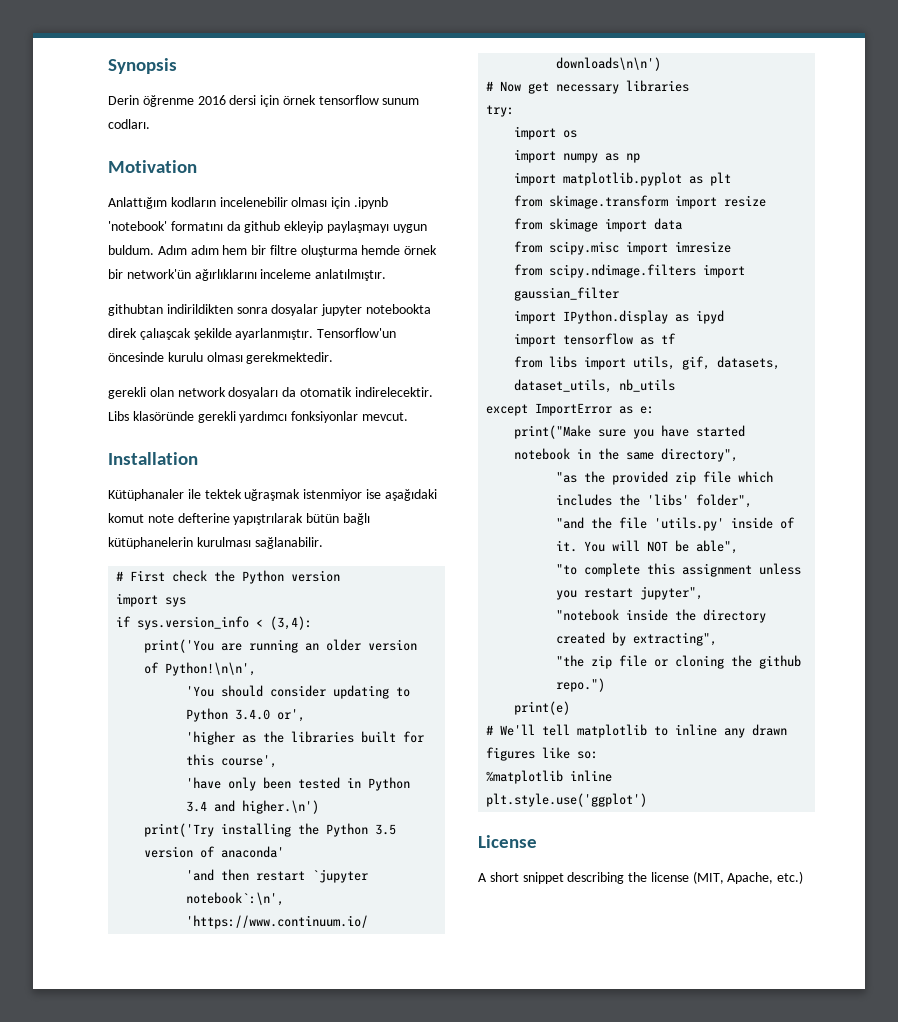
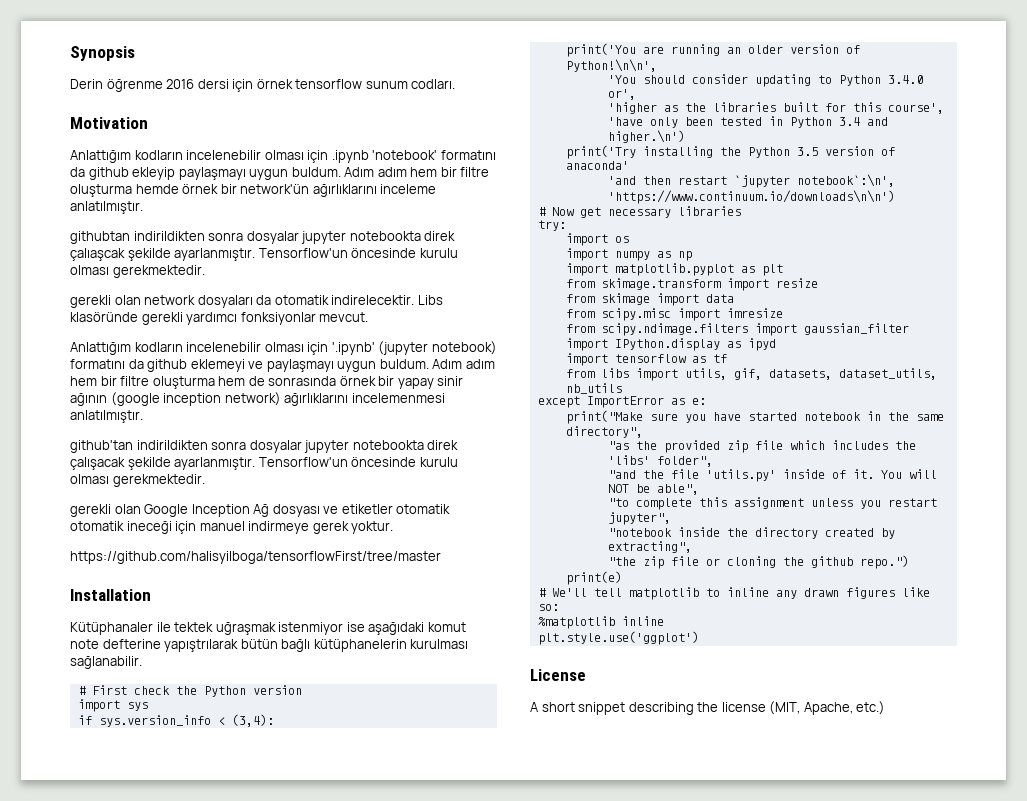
+ Anlattığım kodların incelenebilir olması için '.ipynb' (jupyter notebook) formatını da github eklemeyi ve paylaşmayı uygun buldum. Adım adım hem bir filtre oluşturma hem de sonrasında örnek bir yapay sinir ağının (google inception network) ağırlıklarını incelemenmesi anlatılmıştır.
+ github'tan indirildikten sonra dosyalar jupyter notebookta direk çalışacak şekilde ayarlanmıştır. Tensorflow'un öncesinde kurulu olması gerekmektedir.
+ gerekli olan Google Inception Ağ dosyası ve etiketler otomatik otomatik ineceği için manuel indirmeye gerek yoktur.
+ https://github.com/halisyilboga/tensorflowFirst/tree/master

